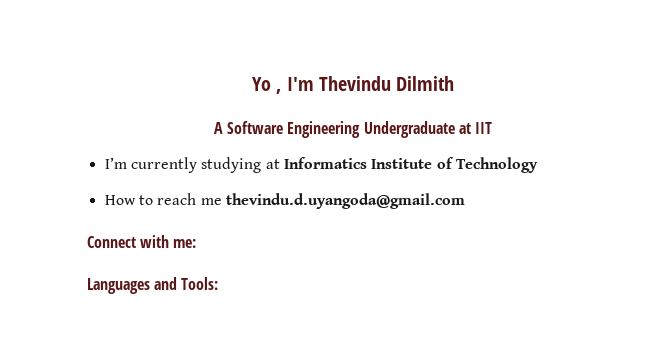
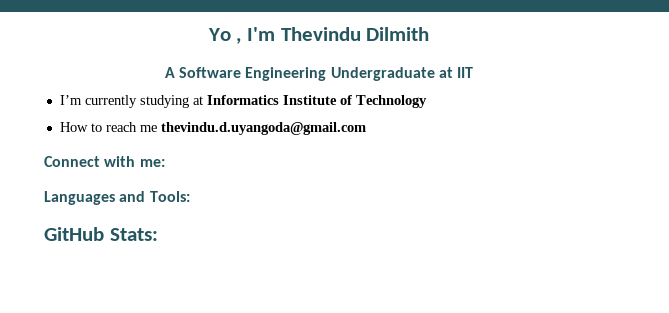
+ GitHub Stats:

